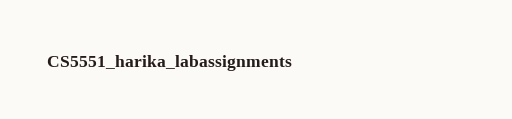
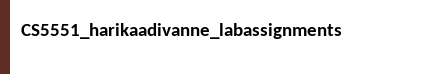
- CS5551_harika_labassignments
+ CS5551_harikaadivanne_labassignments

